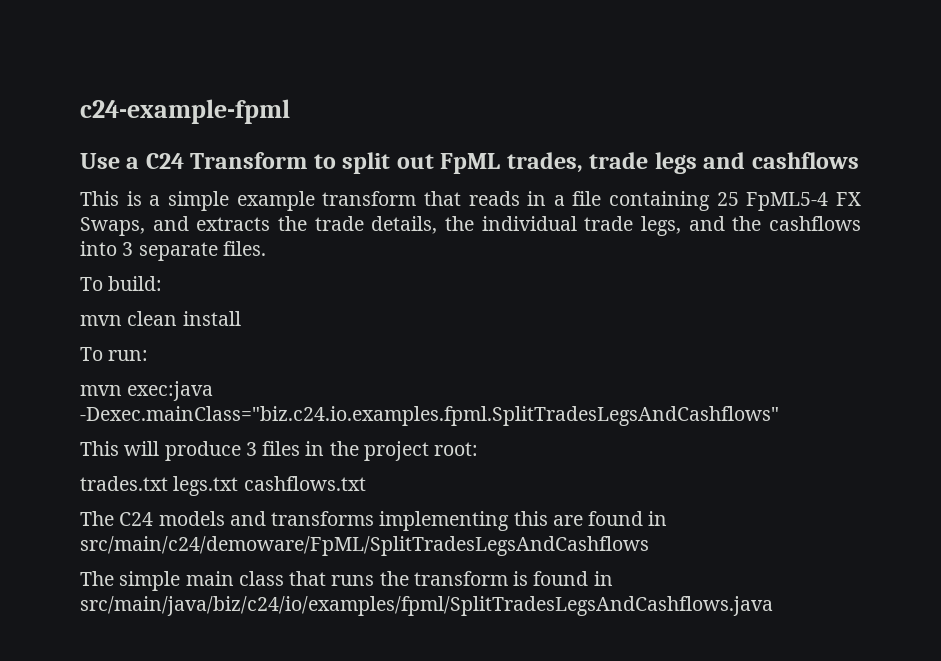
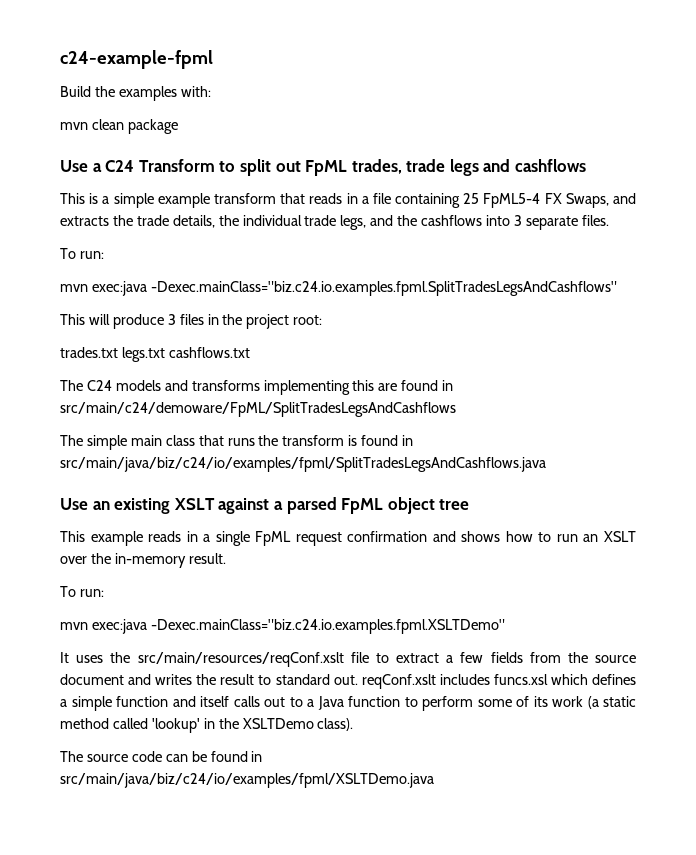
+ Build the examples with:
+ mvn clean package
- To build:
- mvn clean install
+ Use an existing XSLT against a parsed FpML object tree
+ This example reads in a single FpML request confirmation and shows how to run an XSLT over the in-memory result.
+ To run:
+ mvn exec:java -Dexec.mainClass="biz.c24.io.examples.fpml.XSLTDemo"
+ It uses the src/main/resources/reqConf.xslt file to extract a few fields from the source document and writes the result to standard out. reqConf.xslt includes funcs.xsl which defines a simple function and itself calls out to a Java function to perform some of its work (a static method called 'lookup' in the XSLTDemo class).
+ The source code can be found in src/main/java/biz/c24/io/examples/fpml/XSLTDemo.java

